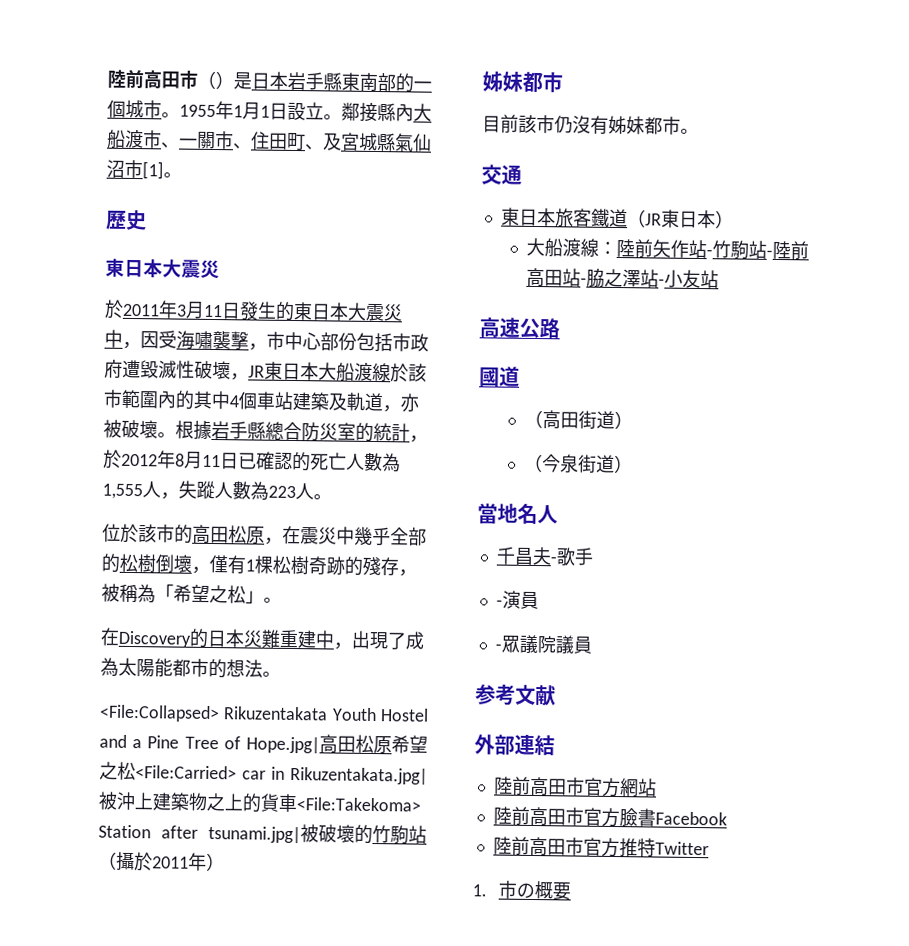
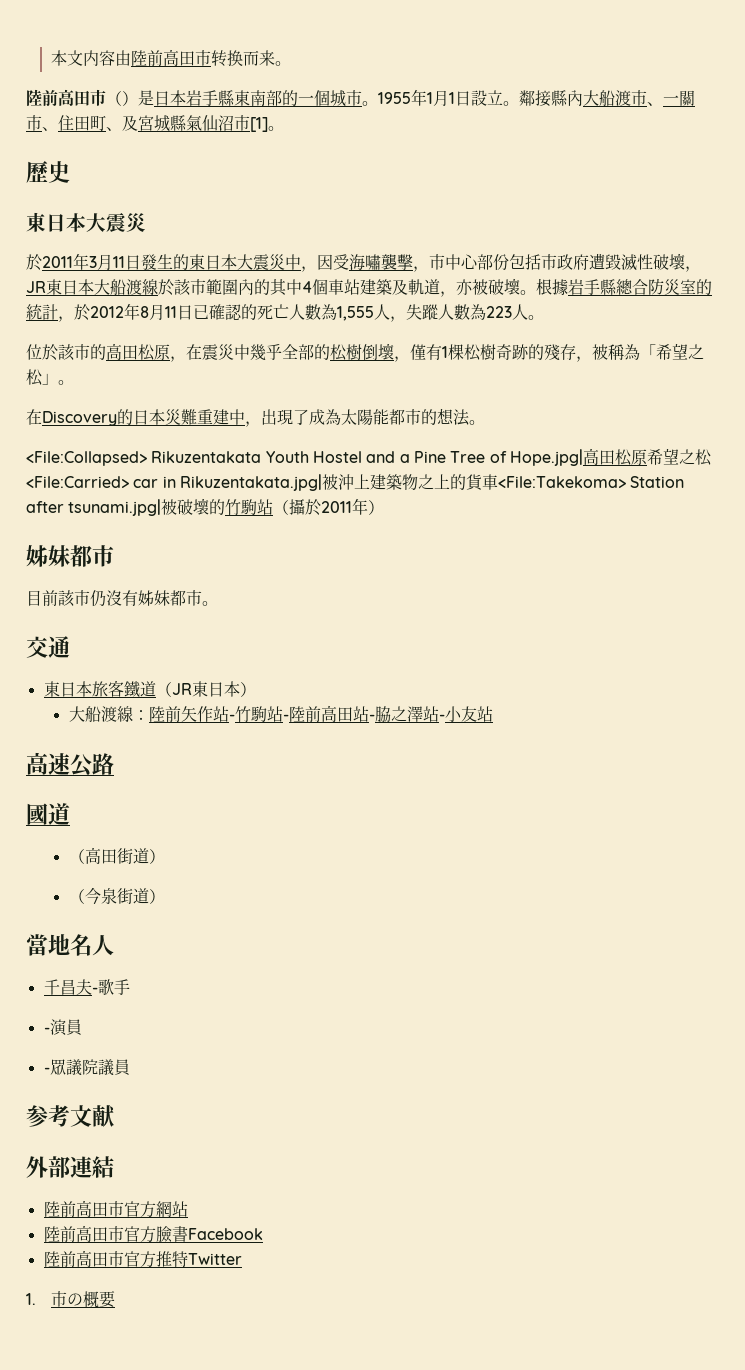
+ 本文内容由陸前高田市转换而来。

